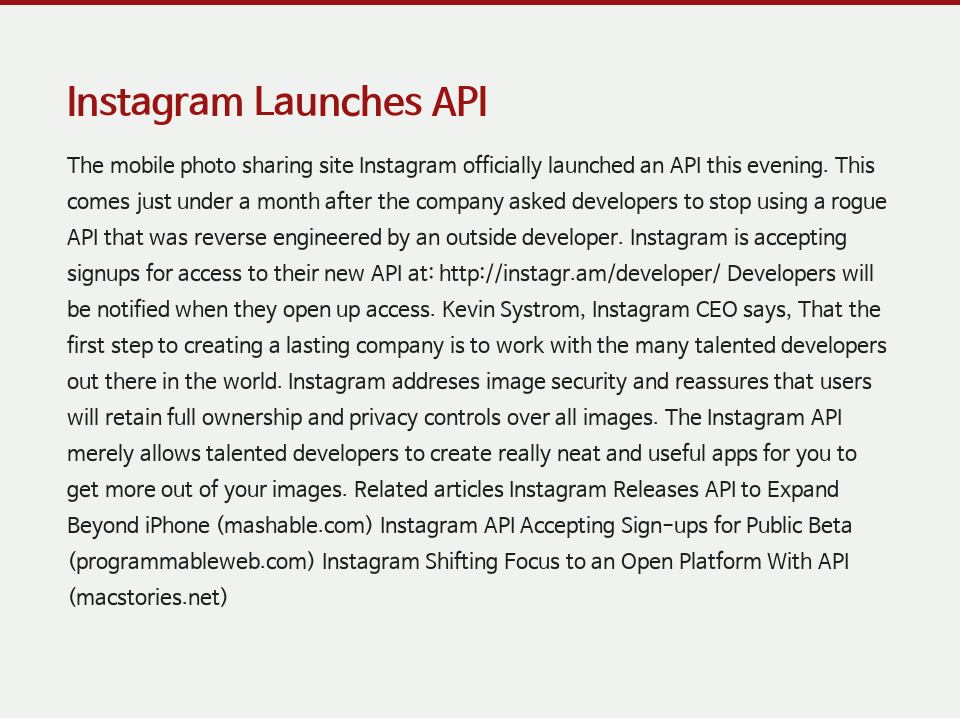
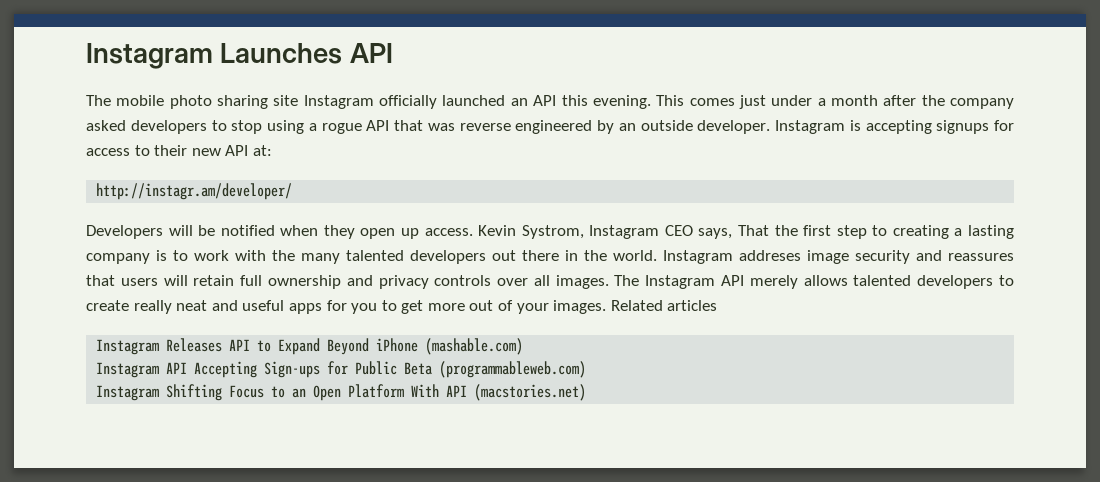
- Instagram is accepting signups for access to their new API at: http://instagr.am/developer/ Developers will be notified when they open up access.
+ Instagram is accepting signups for access to their new API at:
+ http://instagr.am/developer/
+ Developers will be notified when they open up access.
- Related articles Instagram Releases API to Expand Beyond iPhone (mashable.com) Instagram API Accepting Sign-ups for Public Beta (programmableweb.com) Instagram Shifting Focus to an Open Platform With API (macstories.net)
+ Related articles
+ Instagram Releases API to Expand Beyond iPhone (mashable.com)
+ Instagram API Accepting Sign-ups for Public Beta (programmableweb.com)
+ Instagram Shifting Focus to an Open Platform With API (macstories.net)

